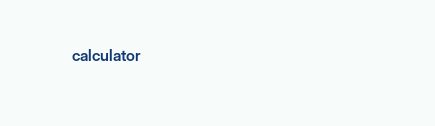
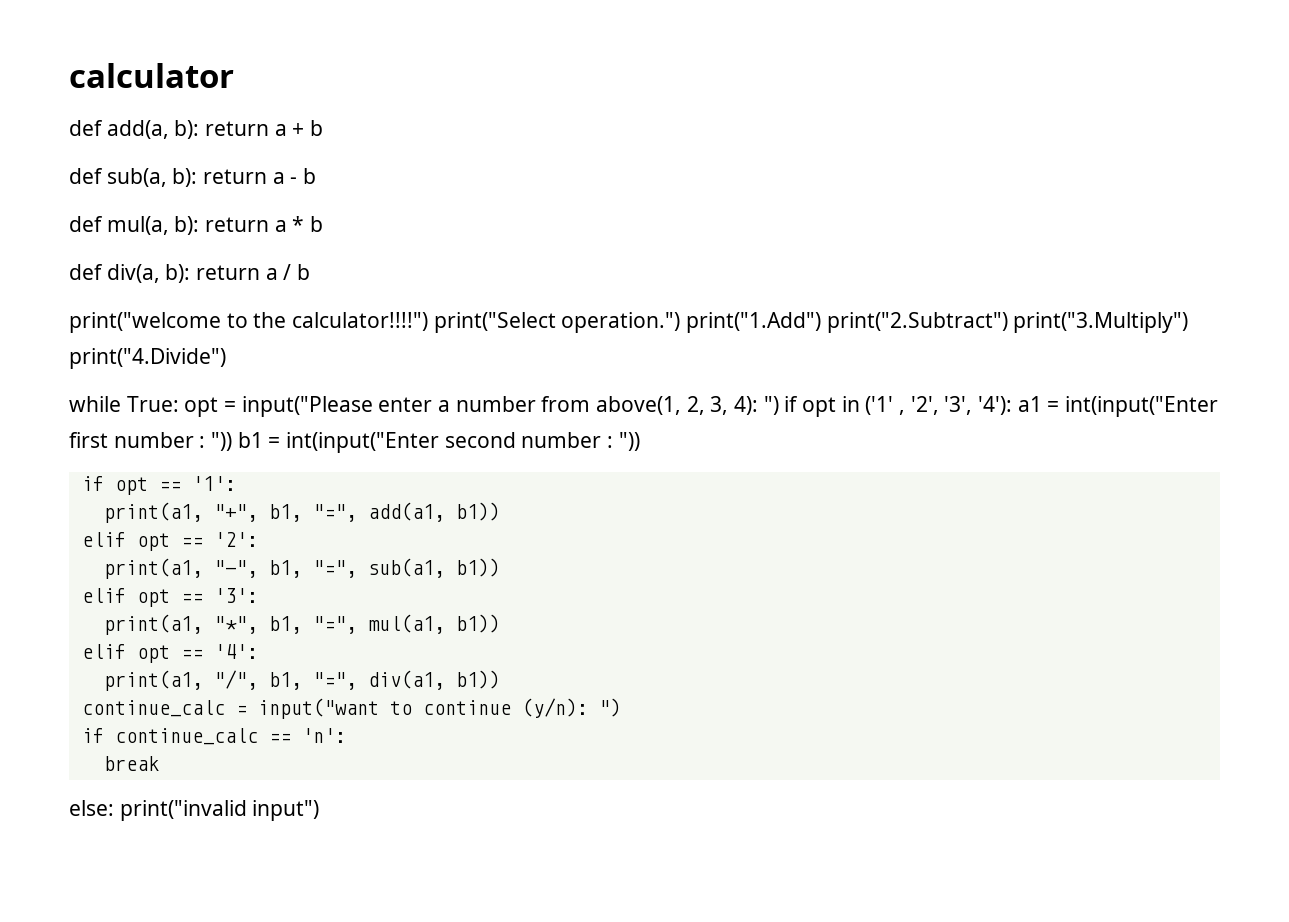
+ def add(a, b): return a + b
+ def sub(a, b): return a - b
+ def mul(a, b): return a * b
+ def div(a, b): return a / b
+ print("welcome to the calculator!!!!") print("Select operation.") print("1.Add") print("2.Subtract") print("3.Multiply") print("4.Divide")
+ while True: opt = input("Please enter a number from above(1, 2, 3, 4): ") if opt in ('1' , '2', '3', '4'): a1 = int(input("Enter first number : ")) b1 = int(input("Enter second number : "))
+ if opt == '1':
+ print(a1, "+", b1, "=", add(a1, b1))
+ elif opt == '2':
+ print(a1, "-", b1, "=", sub(a1, b1))
+ elif opt == '3':
+ print(a1, "*", b1, "=", mul(a1, b1))
+ elif opt == '4':
+ print(a1, "/", b1, "=", div(a1, b1))
+ continue_calc = input("want to continue (y/n): ")
+ if continue_calc == 'n':
+ break
+ else: print("invalid input")

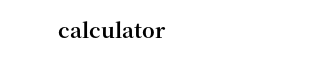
- def add(a, b): return a + b
- def sub(a, b): return a - b
- def mul(a, b): return a * b
- def div(a, b): return a / b
- print("welcome to the calculator!!!!") print("Select operation.") print("1.Add") print("2.Subtract") print("3.Multiply") print("4.Divide")
- while True: opt = input("Please enter a number from above(1, 2, 3, 4): ") if opt in ('1' , '2', '3', '4'): a1 = int(input("Enter first number : ")) b1 = int(input("Enter second number : "))
- if opt == '1':
- print(a1, "+", b1, "=", add(a1, b1))
- elif opt == '2':
- print(a1, "-", b1, "=", sub(a1, b1))
- elif opt == '3':
- print(a1, "*", b1, "=", mul(a1, b1))
- elif opt == '4':
- print(a1, "/", b1, "=", div(a1, b1))
- continue_calc = input("want to continue (y/n): ")
- if continue_calc == 'n':
- break
- else: print("invalid input")

